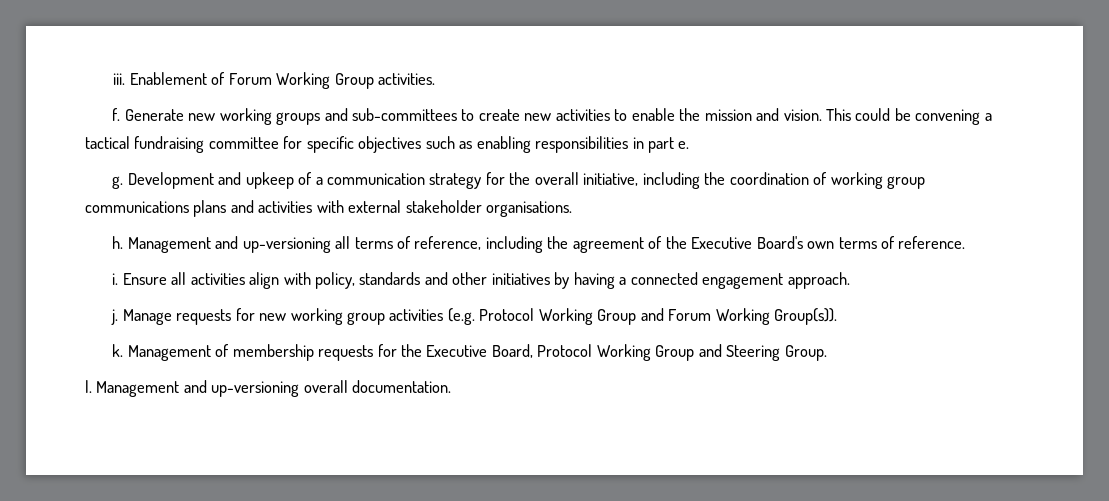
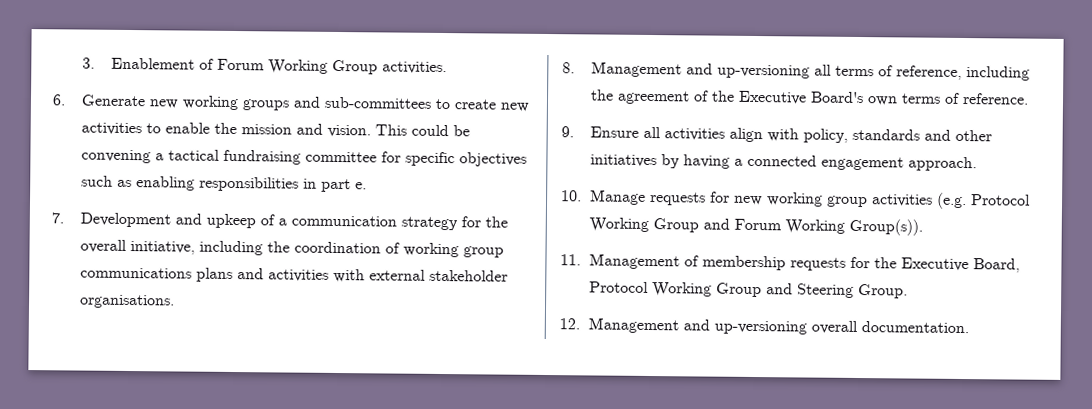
- iii. Enablement of Forum Working Group activities.
+ 3. Enablement of Forum Working Group activities.
- f. Generate new working groups and sub-committees to create new activities to enable the mission and vision.
+ 6. Generate new working groups and sub-committees to create new activities to enable the mission and vision.
- g. Development and upkeep of a communication strategy for the overall initiative, including the coordination of working group communications plans and activities with external stakeholder organisations.
+ 7. Development and upkeep of a communication strategy for the overall initiative, including the coordination of working group communications plans and activities with external stakeholder organisations.
- h. Management and up-versioning all terms of reference, including the agreement of the Executive Board's own terms of reference.
+ 8. Management and up-versioning all terms of reference, including the agreement of the Executive Board's own terms of reference.
- i. Ensure all activities align with policy, standards and other initiatives by having a connected engagement approach.
+ 9. Ensure all activities align with policy, standards and other initiatives by having a connected engagement approach.
- j. Manage requests for new working group activities (e.g. Protocol Working Group and Forum Working Group(s)).
+ 10. Manage requests for new working group activities (e.g. Protocol Working Group and Forum Working Group(s)).
- k. Management of membership requests for the Executive Board, Protocol Working Group and Steering Group.
+ 11. Management of membership requests for the Executive Board, Protocol Working Group and Steering Group.
- l. Management and up-versioning overall documentation.
+ 12. Management and up-versioning overall documentation.

